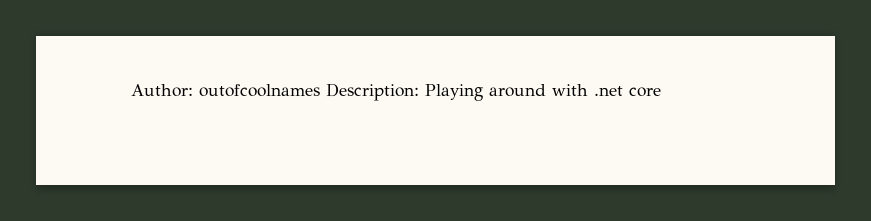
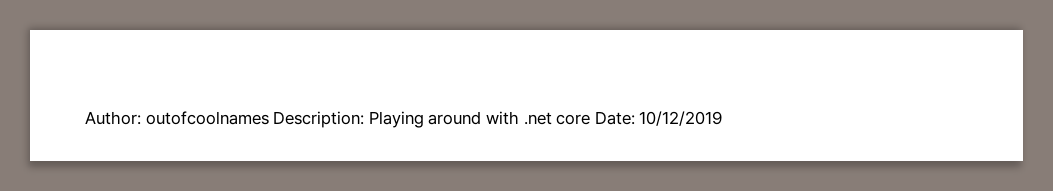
- Author: outofcoolnames Description: Playing around with .net core
+ Author: outofcoolnames Description: Playing around with .net core Date: 10/12/2019

